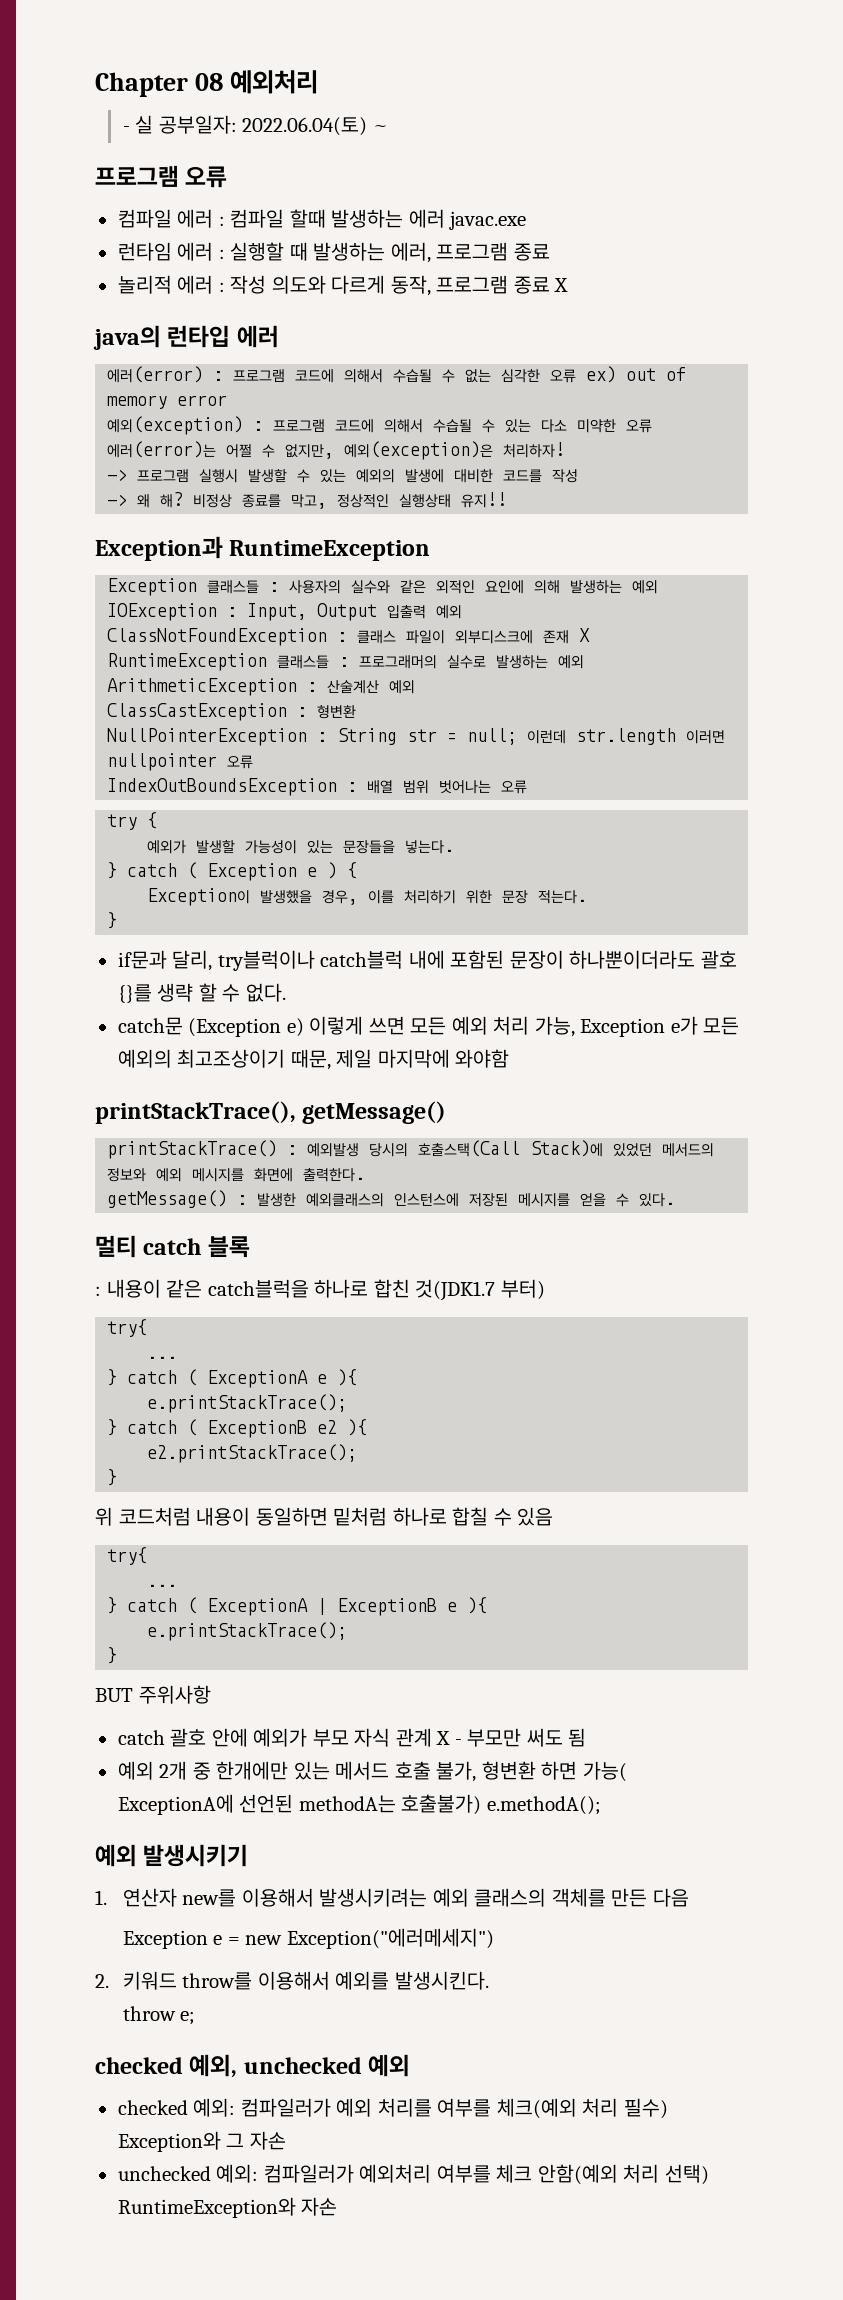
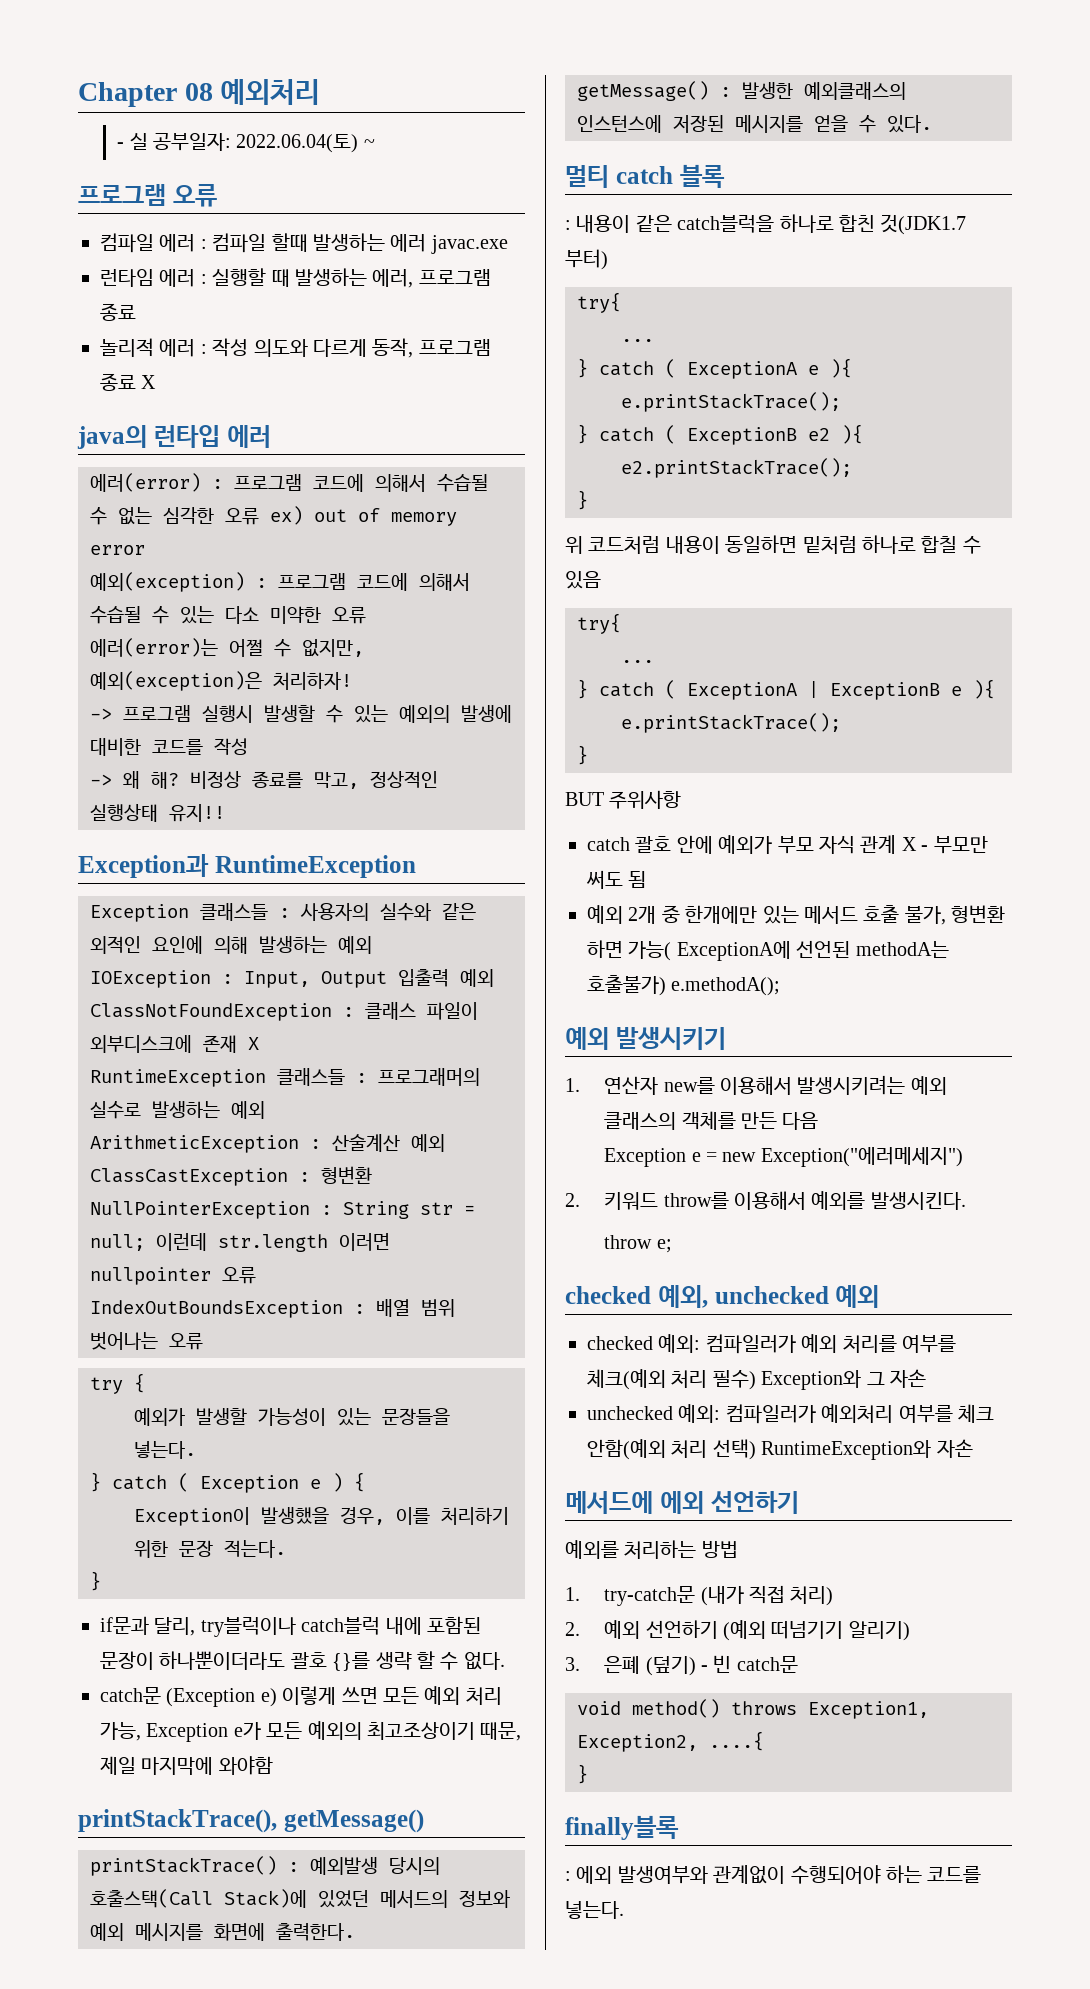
+ 메서드에 에외 선언하기
+ 예외를 처리하는 방법
+ 1. try-catch문 (내가 직접 처리)
+ 2. 예외 선언하기 (예외 떠넘기기 알리기)
+ 3. 은폐 (덮기) - 빈 catch문
+ void method() throws Exception1, Exception2, ....{
+ }
+ finally블록
+ : 에외 발생여부와 관계없이 수행되어야 하는 코드를 넣는다.

